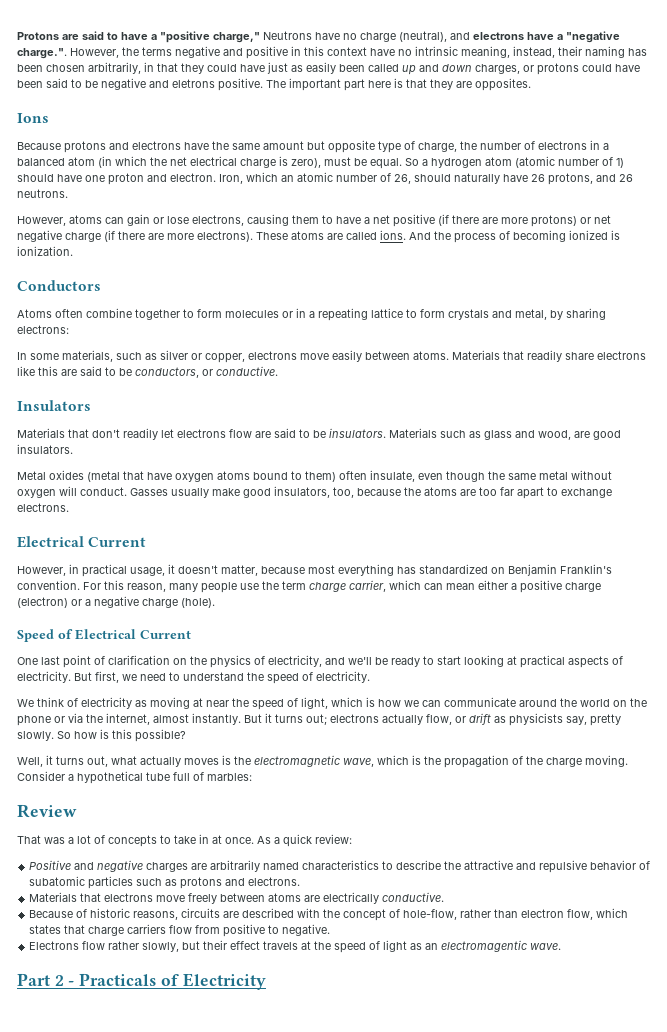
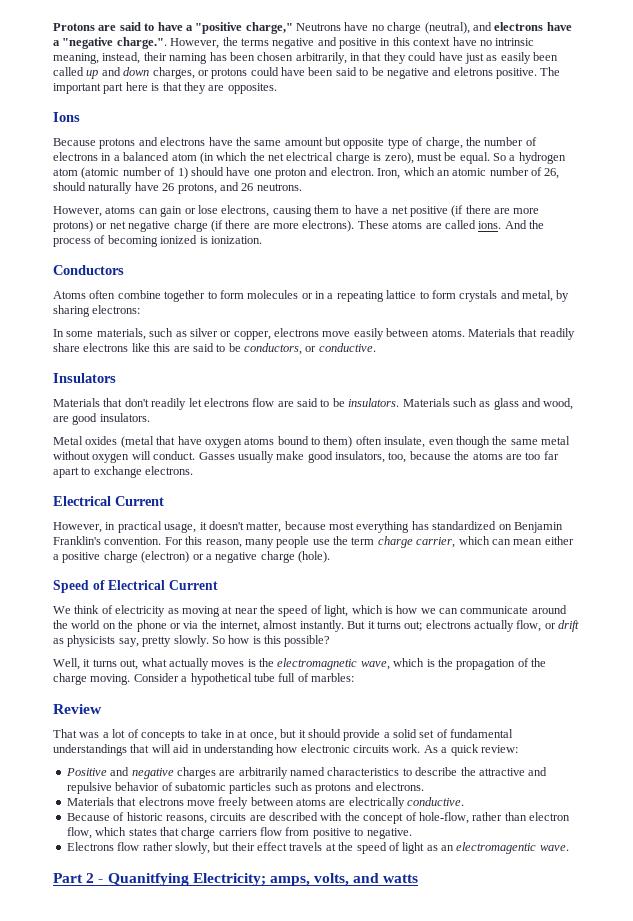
- One last point of clarification on the physics of electricity, and we'll be ready to start looking at practical aspects of electricity. But first, we need to understand the speed of electricity.
- That was a lot of concepts to take in at once.
+ That was a lot of concepts to take in at once, but it should provide a solid set of fundamental understandings that will aid in understanding how electronic circuits work.
- Part 2 - Practicals of Electricity
+ Part 2 - Quanitfying Electricity; amps, volts, and watts

